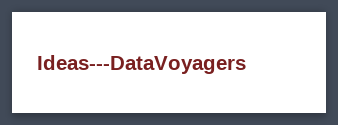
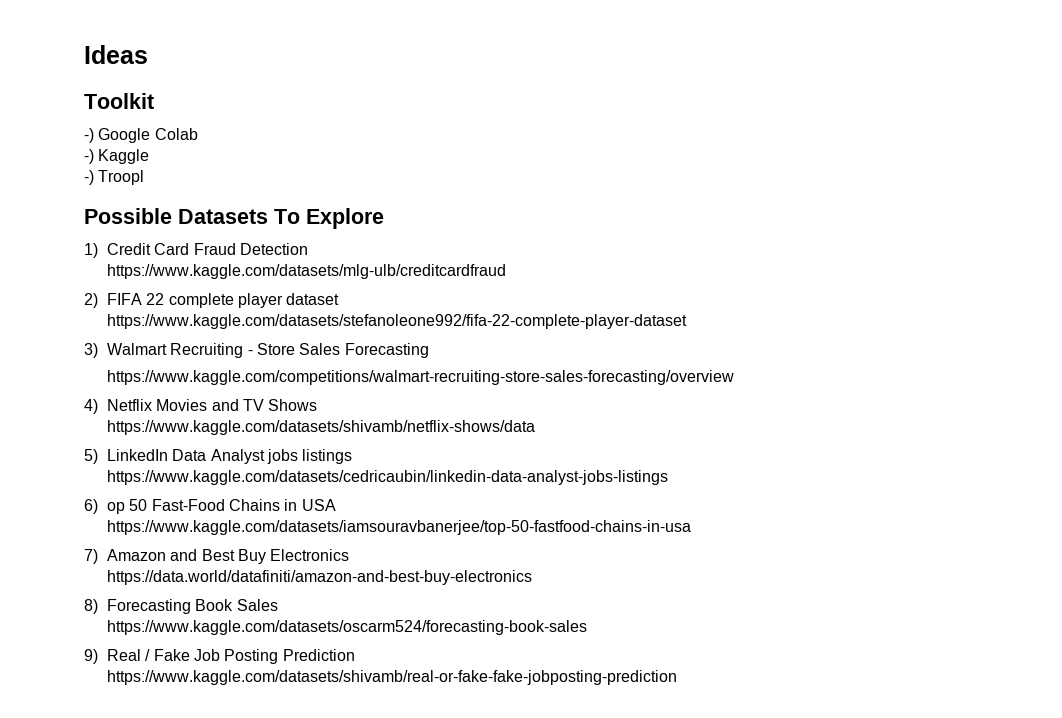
- Ideas---DataVoyagers
+ Ideas
+ Toolkit
+ -) Google Colab
+ -) Kaggle
+ -) Troopl
+ Possible Datasets To Explore
+ 1) Credit Card Fraud Detection
+ https://www.kaggle.com/datasets/mlg-ulb/creditcardfraud
+ 2) FIFA 22 complete player dataset
+ https://www.kaggle.com/datasets/stefanoleone992/fifa-22-complete-player-dataset
+ 3) Walmart Recruiting - Store Sales Forecasting
+ https://www.kaggle.com/competitions/walmart-recruiting-store-sales-forecasting/overview
+ 4) Netflix Movies and TV Shows
+ https://www.kaggle.com/datasets/shivamb/netflix-shows/data
+ 5) LinkedIn Data Analyst jobs listings
+ https://www.kaggle.com/datasets/cedricaubin/linkedin-data-analyst-jobs-listings
+ 6) op 50 Fast-Food Chains in USA
+ https://www.kaggle.com/datasets/iamsouravbanerjee/top-50-fastfood-chains-in-usa
+ 7) Amazon and Best Buy Electronics
+ https://data.world/datafiniti/amazon-and-best-buy-electronics
+ 8) Forecasting Book Sales
+ https://www.kaggle.com/datasets/oscarm524/forecasting-book-sales
+ 9) Real / Fake Job Posting Prediction
+ https://www.kaggle.com/datasets/shivamb/real-or-fake-fake-jobposting-prediction

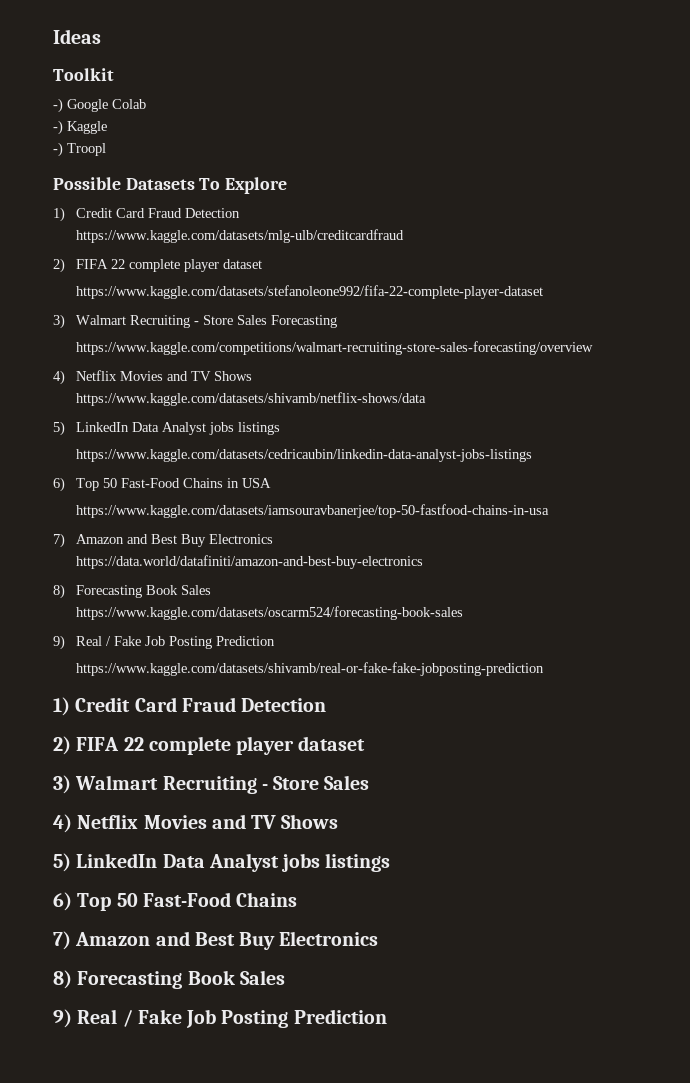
- 6) op 50 Fast-Food Chains in USA
+ 6) Top 50 Fast-Food Chains in USA
  https://www.kaggle.com/datasets/shivamb/real-or-fake-fake-jobposting-prediction
+ 1) Credit Card Fraud Detection
+ 2) FIFA 22 complete player dataset
+ 3) Walmart Recruiting - Store Sales
+ 4) Netflix Movies and TV Shows
+ 5) LinkedIn Data Analyst jobs listings
+ 6) Top 50 Fast-Food Chains
+ 7) Amazon and Best Buy Electronics
+ 8) Forecasting Book Sales
+ 9) Real / Fake Job Posting Prediction

